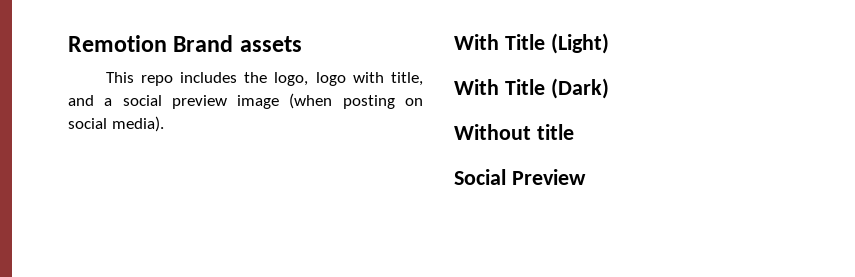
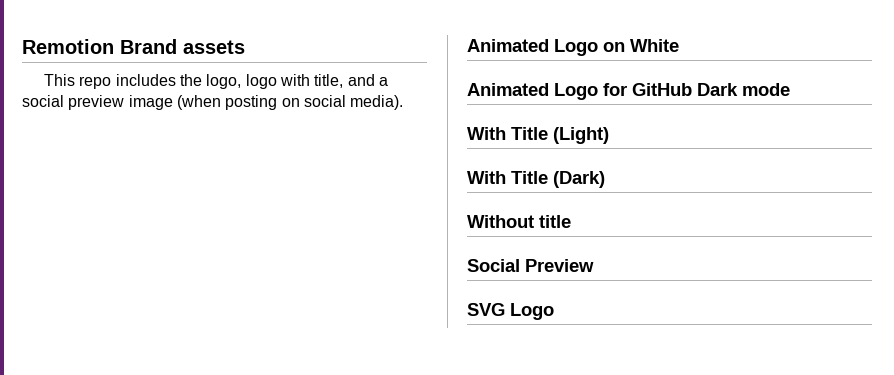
+ Animated Logo on White
+ Animated Logo for GitHub Dark mode
+ SVG Logo

